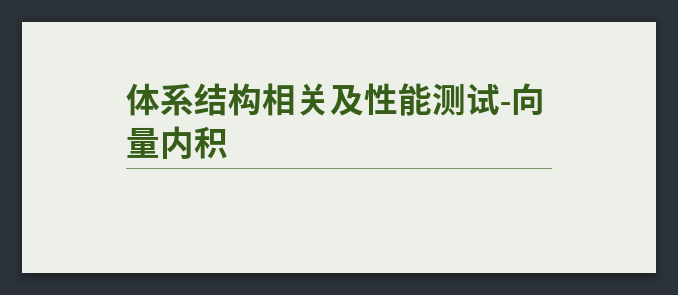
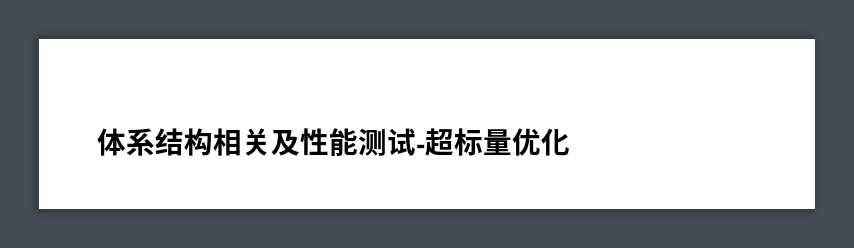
- 体系结构相关及性能测试-向量内积
+ 体系结构相关及性能测试-超标量优化

